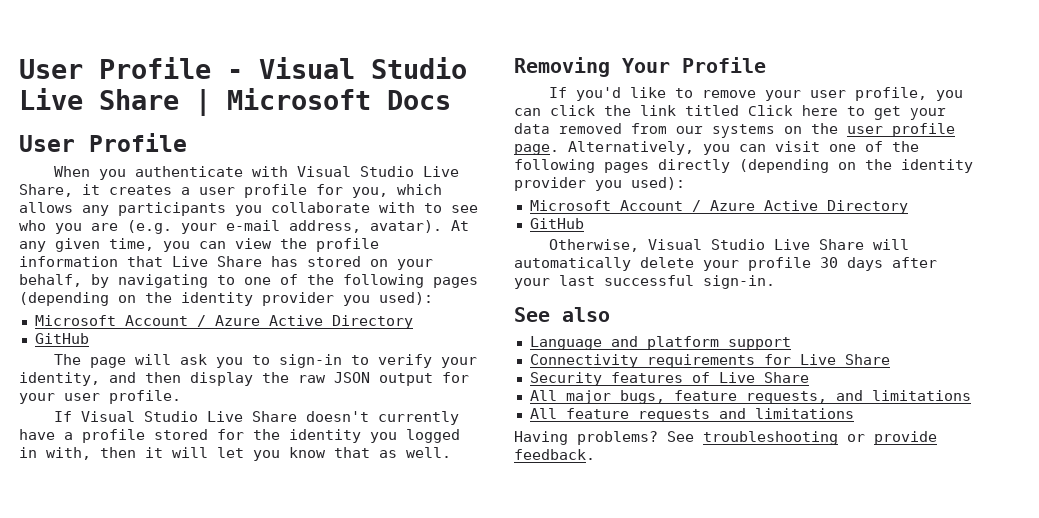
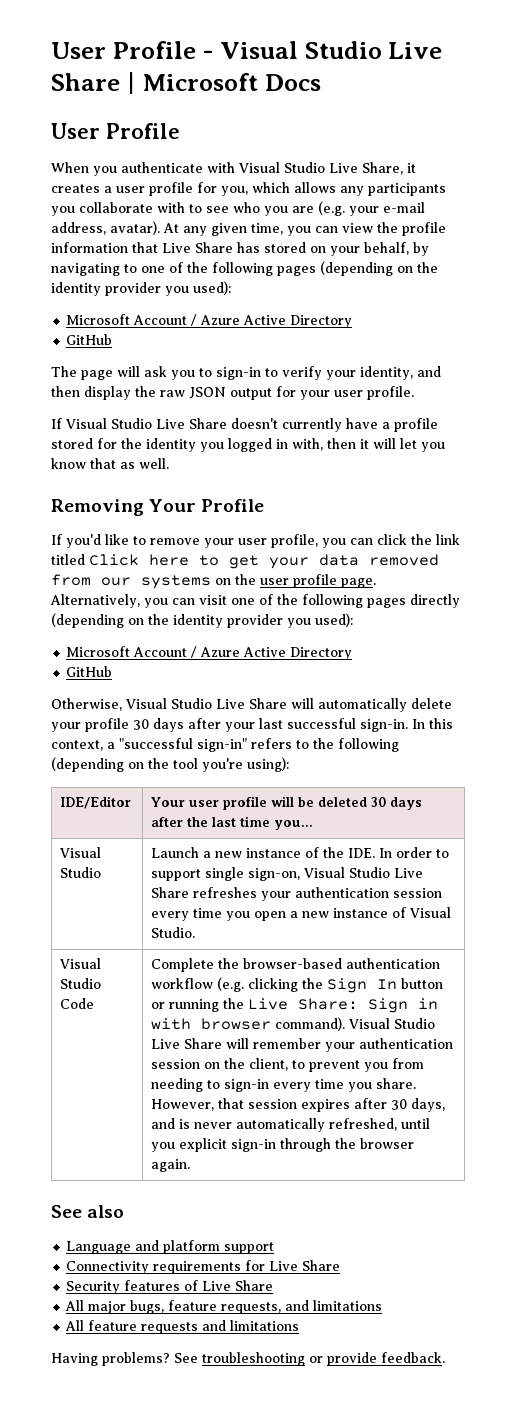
+ In this context, a "successful sign-in" refers to the following (depending on the tool you're using):
+ IDE/Editor | Your user profile will be deleted 30 days after the last time you...
+ Visual Studio | Launch a new instance of the IDE. In order to support single sign-on, Visual Studio Live Share refreshes your authentication session every time you open a new instance of Visual Studio.
+ Visual Studio Code | Complete the browser-based authentication workflow (e.g. clicking the Sign In button or running the Live Share: Sign in with browser command). Visual Studio Live Share will remember your authentication session on the client, to prevent you from needing to sign-in every time you share. However, that session expires after 30 days, and is never automatically refreshed, until you explicit sign-in through the browser again.

